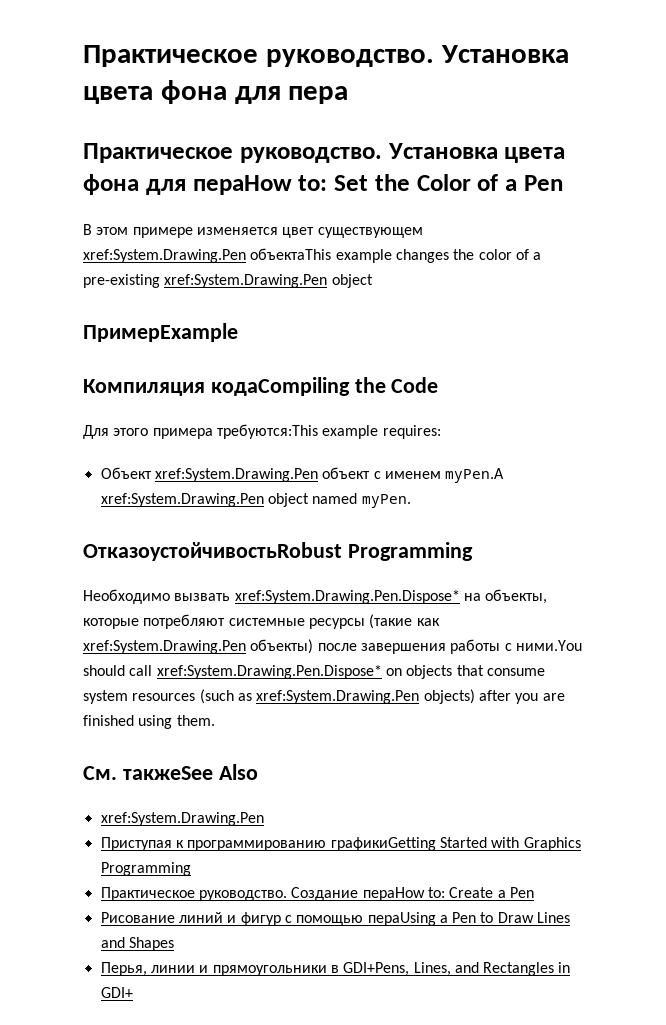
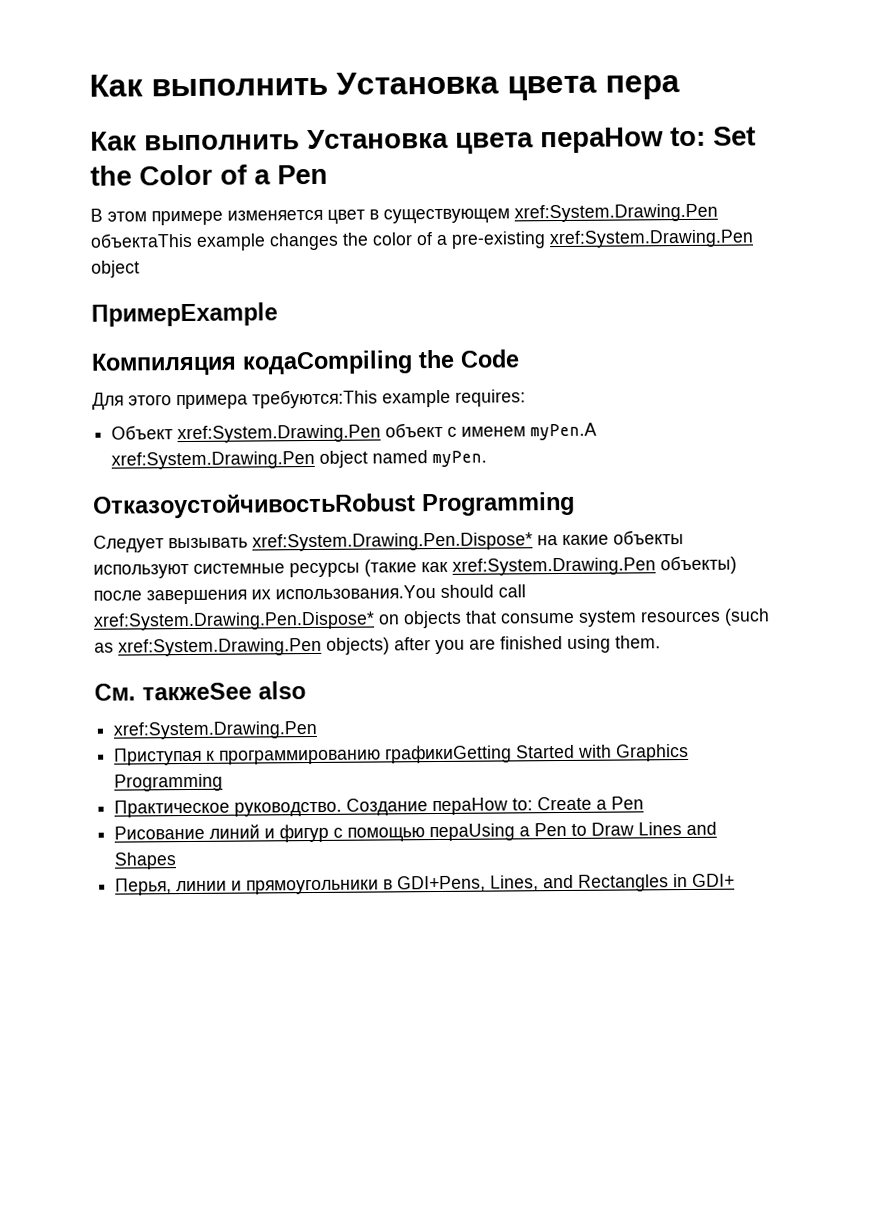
- Практическое руководство. Установка цвета фона для пера
- Практическое руководство. Установка цвета фона для пераHow to: Set the Color of a Pen
+ Как выполнить Установка цвета пера
+ Как выполнить Установка цвета пераHow to: Set the Color of a Pen
- В этом примере изменяется цвет существующем xref:System.Drawing.Pen объектаThis example changes the color of a pre-existing xref:System.Drawing.Pen object
+ В этом примере изменяется цвет в существующем xref:System.Drawing.Pen объектаThis example changes the color of a pre-existing xref:System.Drawing.Pen object
- Необходимо вызвать xref:System.Drawing.Pen.Dispose* на объекты, которые потребляют системные ресурсы (такие как xref:System.Drawing.Pen объекты) после завершения работы с ними.You should call xref:System.Drawing.Pen.Dispose* on objects that consume system resources (such as xref:System.Drawing.Pen objects) after you are finished using them.
+ Следует вызывать xref:System.Drawing.Pen.Dispose* на какие объекты используют системные ресурсы (такие как xref:System.Drawing.Pen объекты) после завершения их использования.You should call xref:System.Drawing.Pen.Dispose* on objects that consume system resources (such as xref:System.Drawing.Pen objects) after you are finished using them.
- См. такжеSee Also
+ См. такжеSee also

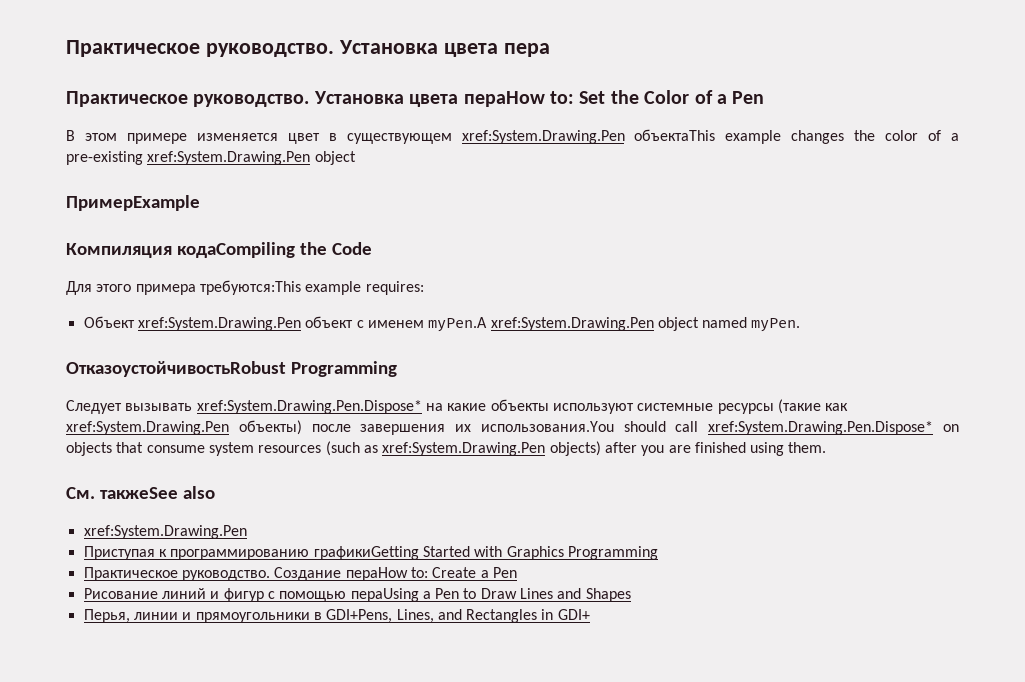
- Как выполнить Установка цвета пера
+ Практическое руководство. Установка цвета пера
- Как выполнить Установка цвета пераHow to: Set the Color of a Pen
+ Практическое руководство. Установка цвета пераHow to: Set the Color of a Pen

